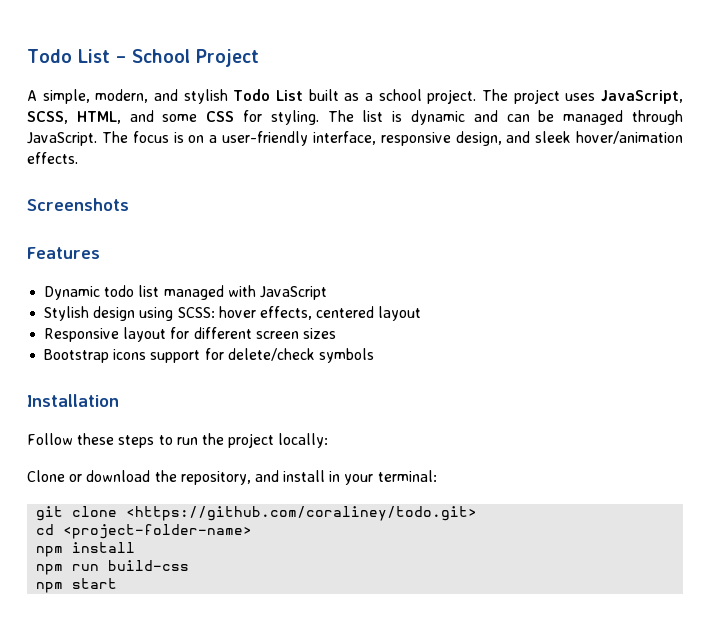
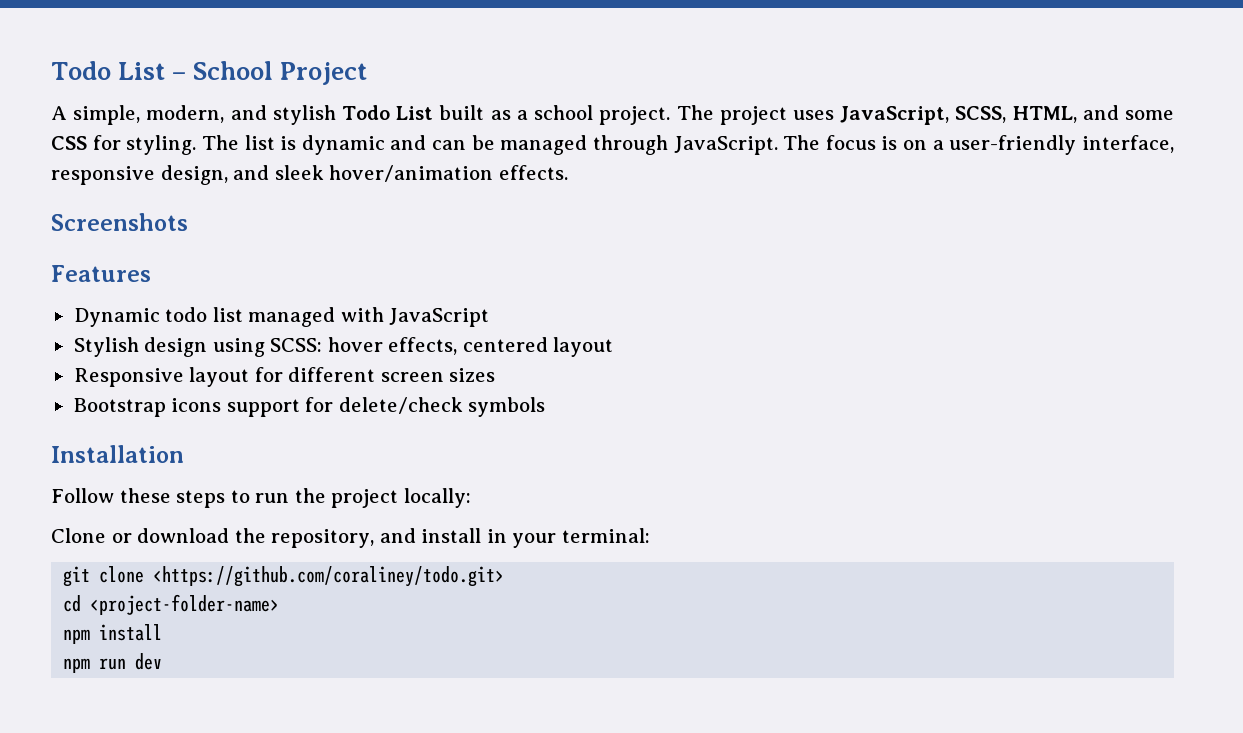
- npm run build-css
- npm start
+ npm run dev

